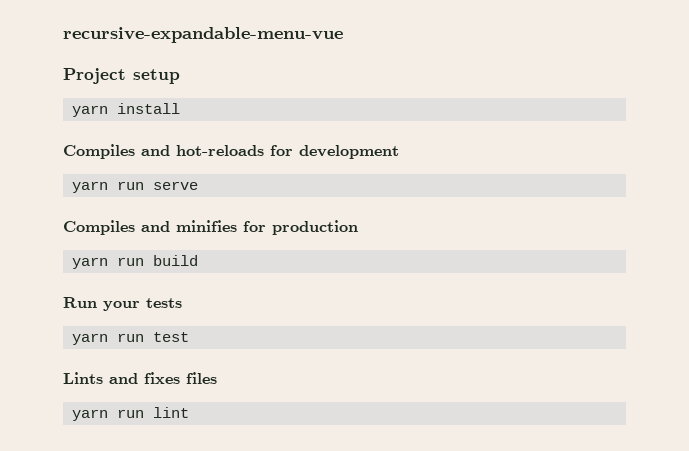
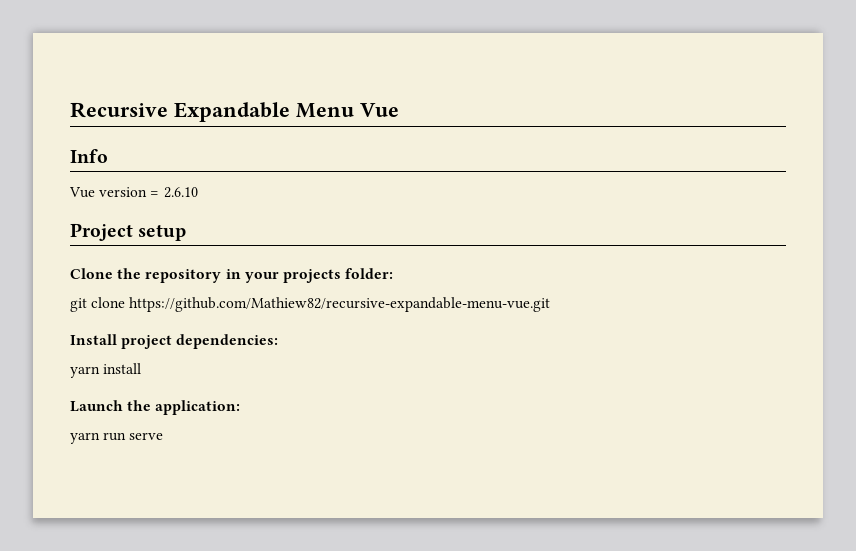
- recursive-expandable-menu-vue
+ Recursive Expandable Menu Vue
+ Info
+ Vue version = 2.6.10
  Project setup
+ Clone the repository in your projects folder:
+ git clone https://github.com/Mathiew82/recursive-expandable-menu-vue.git
+ Install project dependencies:
  yarn install
- Compiles and hot-reloads for development
+ Launch the application:
  yarn run serve
- Compiles and minifies for production
- yarn run build
- Run your tests
- yarn run test
- Lints and fixes files
- yarn run lint

